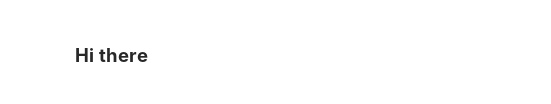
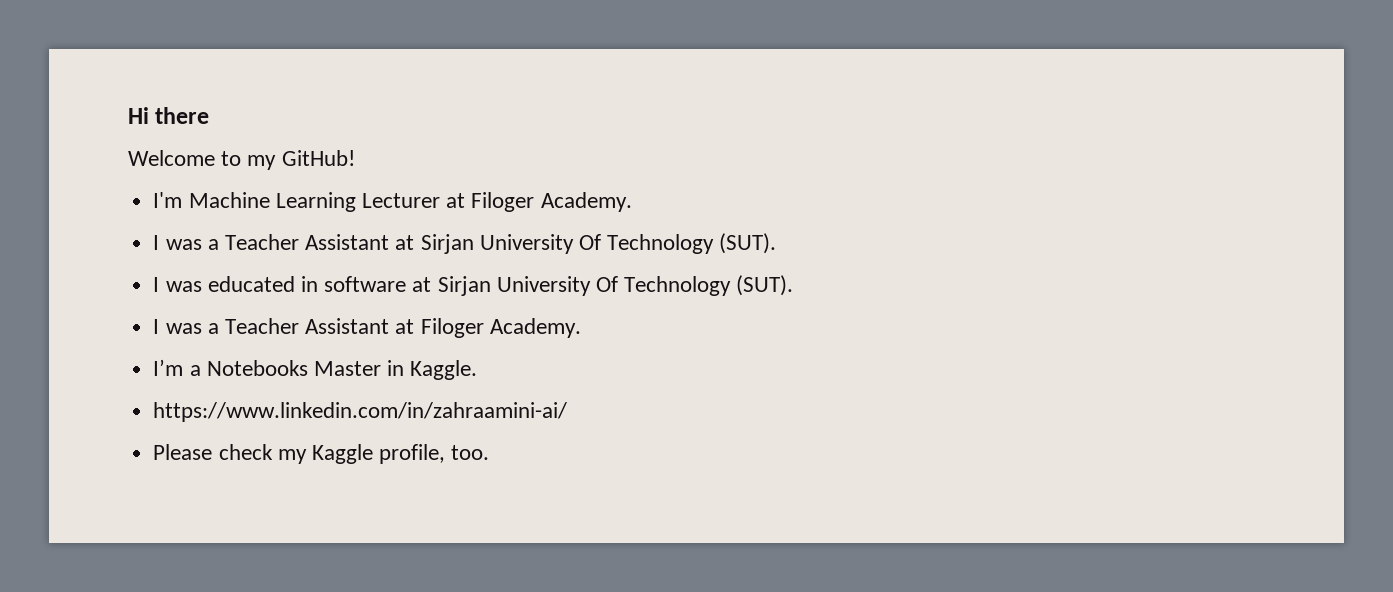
+ Welcome to my GitHub!
+ I'm Machine Learning Lecturer at Filoger Academy.
+ I was a Teacher Assistant at Sirjan University Of Technology (SUT).
+ I was educated in software at Sirjan University Of Technology (SUT).
+ I was a Teacher Assistant at Filoger Academy.
+ I’m a Notebooks Master in Kaggle.
+ https://www.linkedin.com/in/zahraamini-ai/
+ Please check my Kaggle profile, too.

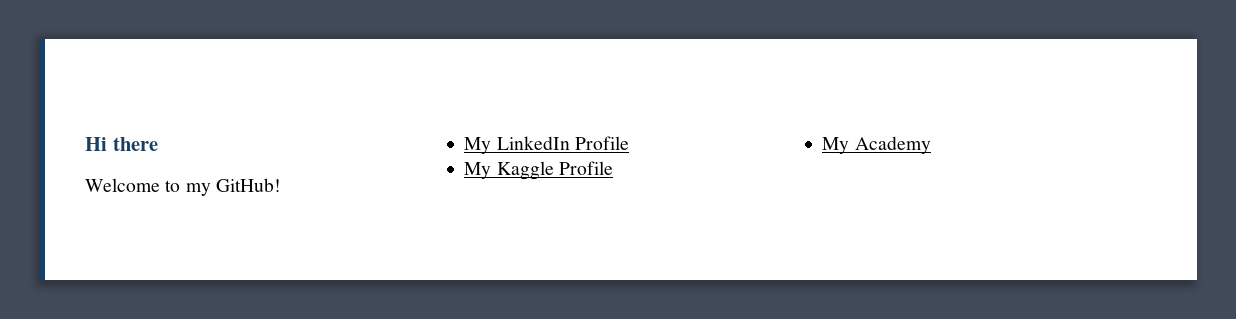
- I'm Machine Learning Lecturer at Filoger Academy.
- I was a Teacher Assistant at Sirjan University Of Technology (SUT).
- I was educated in software at Sirjan University Of Technology (SUT).
- I was a Teacher Assistant at Filoger Academy.
- I’m a Notebooks Master in Kaggle.
- https://www.linkedin.com/in/zahraamini-ai/
- Please check my Kaggle profile, too.
+ My LinkedIn Profile
+ My Kaggle Profile
+ My Academy

